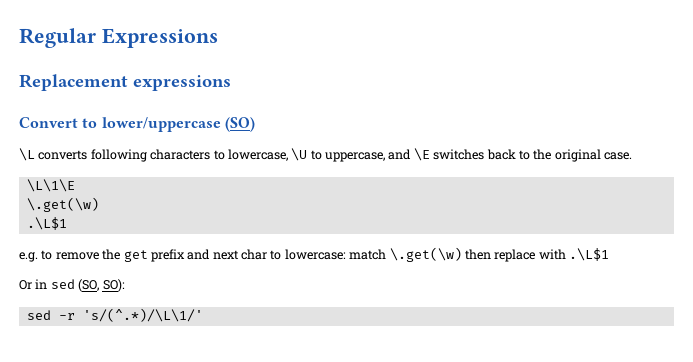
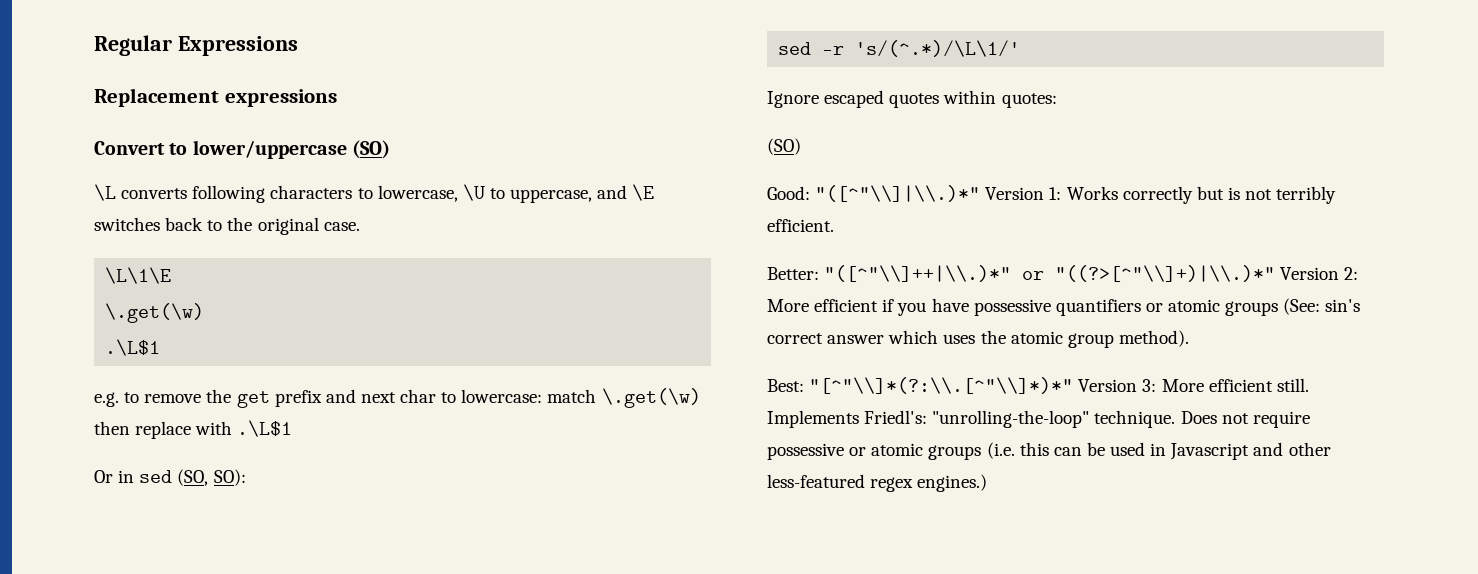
+ Ignore escaped quotes within quotes:
+ (SO)
+ Good: "([^"\\]|\\.)*" Version 1: Works correctly but is not terribly efficient.
+ Better: "([^"\\]++|\\.)*" or "((?>[^"\\]+)|\\.)*" Version 2: More efficient if you have possessive quantifiers or atomic groups (See: sin's correct answer which uses the atomic group method).
+ Best: "[^"\\]*(?:\\.[^"\\]*)*" Version 3: More efficient still. Implements Friedl's: "unrolling-the-loop" technique. Does not require possessive or atomic groups (i.e. this can be used in Javascript and other less-featured regex engines.)

